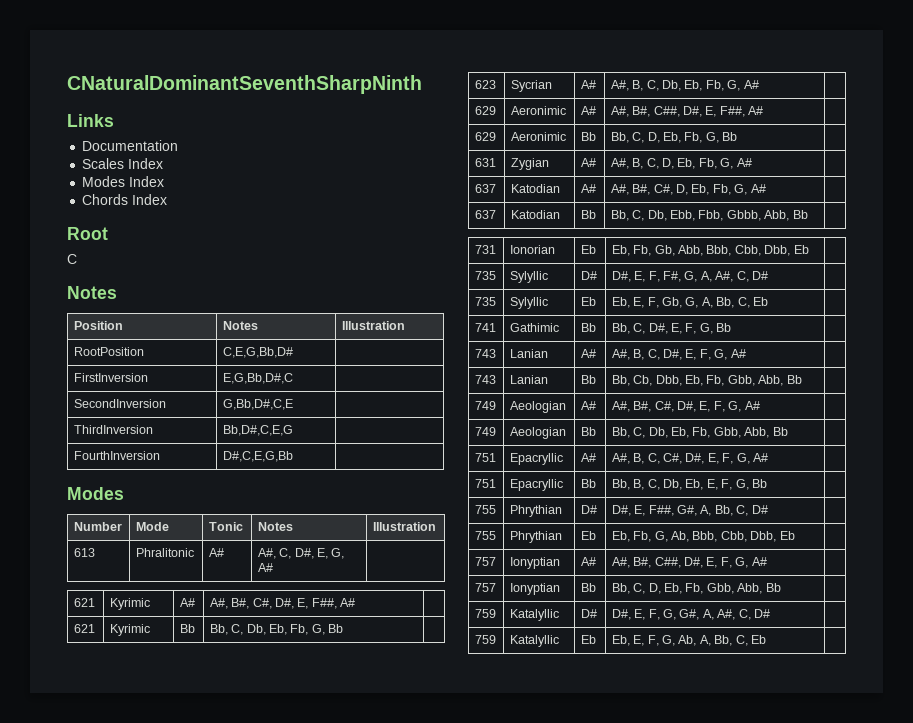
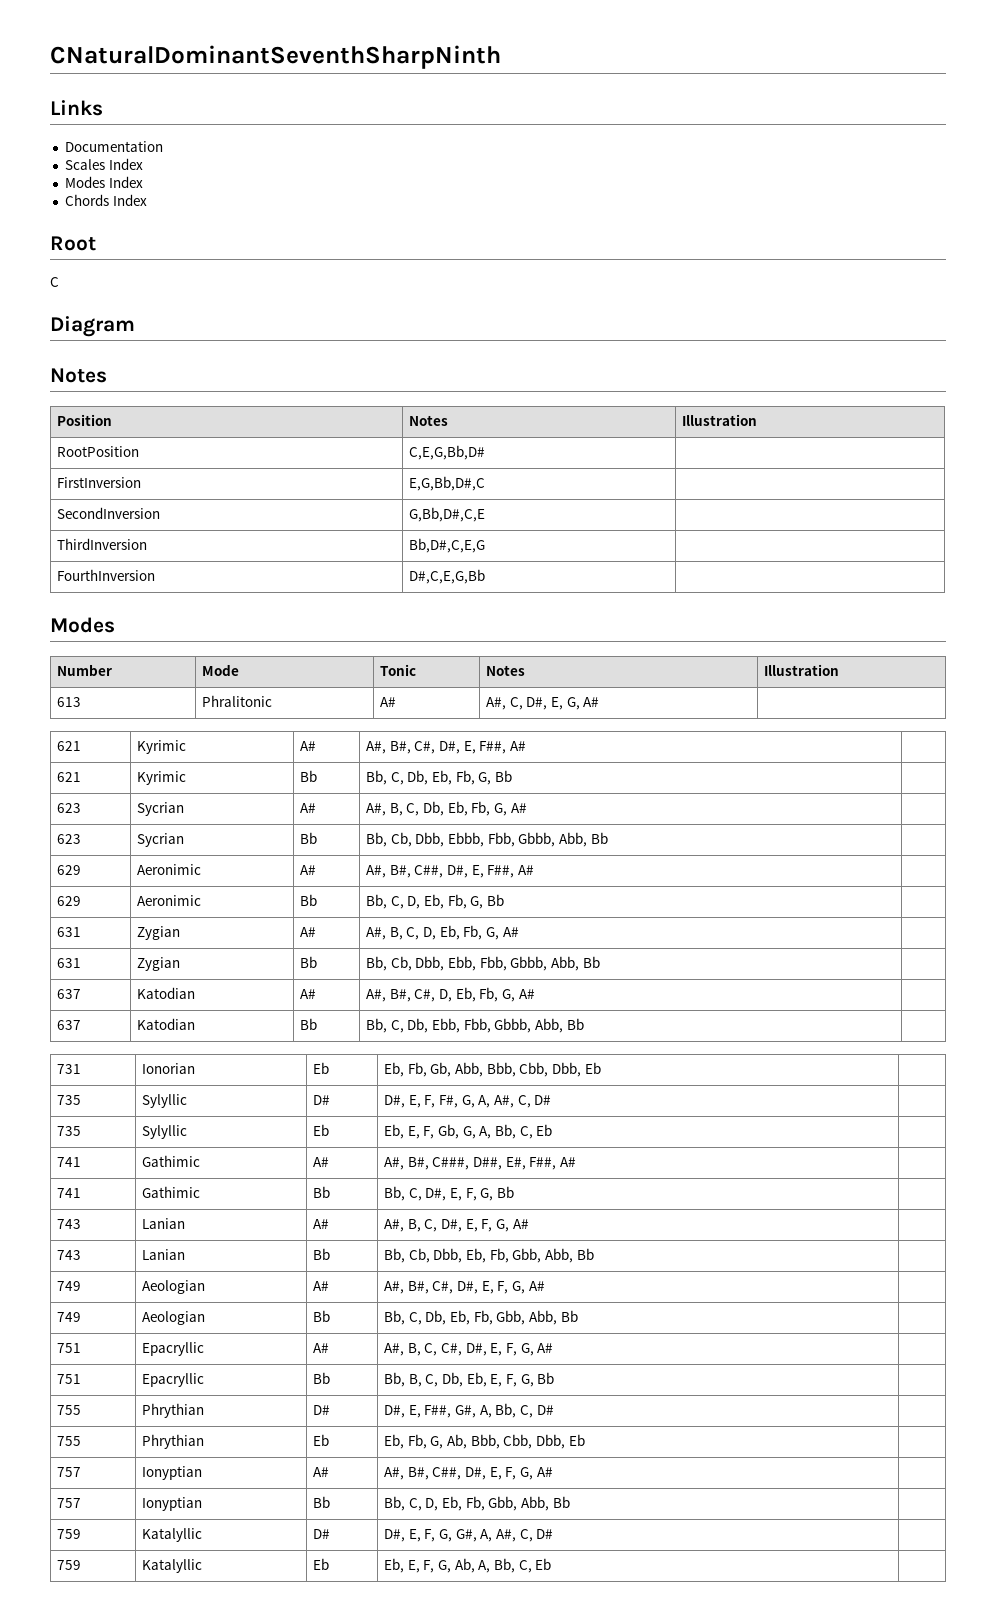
+ Diagram
+ 623 | Sycrian | Bb | Bb, Cb, Dbb, Ebbb, Fbb, Gbbb, Abb, Bb |
+ 631 | Zygian | Bb | Bb, Cb, Dbb, Ebb, Fbb, Gbbb, Abb, Bb |
+ 741 | Gathimic | A# | A#, B#, C###, D##, E#, F##, A# |

